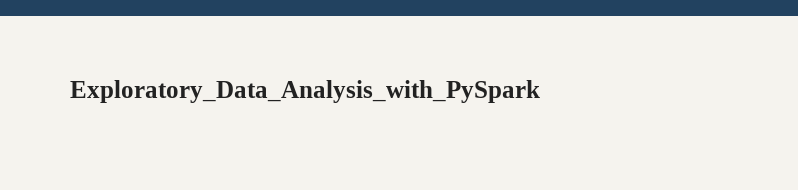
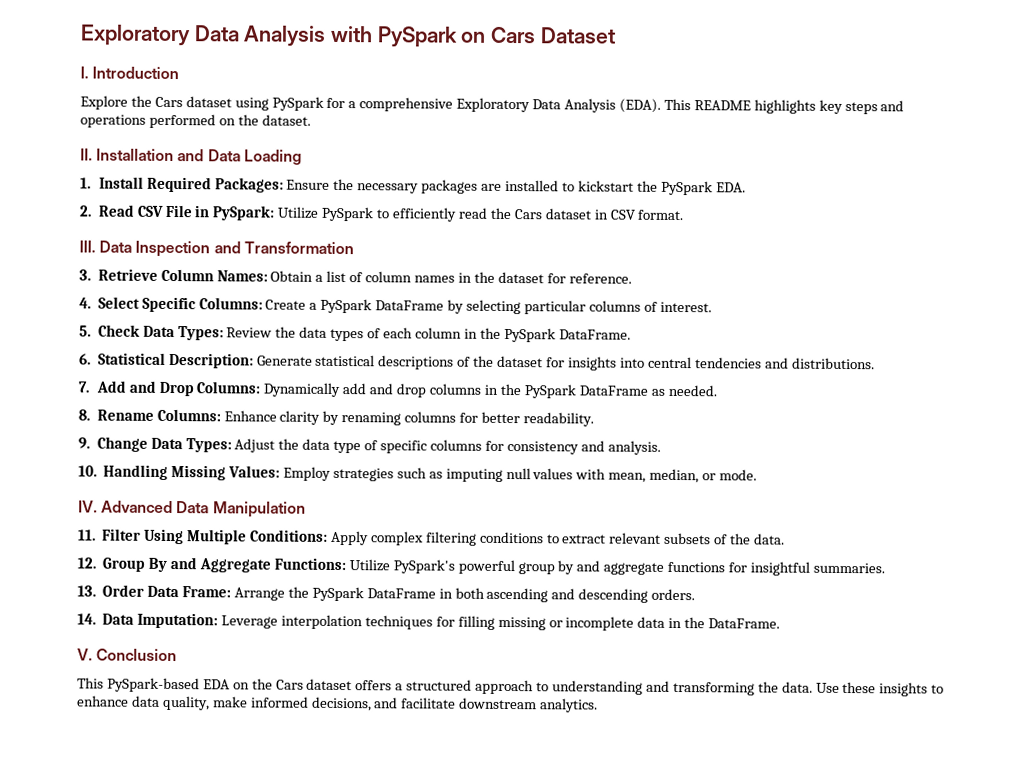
- Exploratory_Data_Analysis_with_PySpark
+ Exploratory Data Analysis with PySpark on Cars Dataset
+ I. Introduction
+ Explore the Cars dataset using PySpark for a comprehensive Exploratory Data Analysis (EDA). This README highlights key steps and operations performed on the dataset.
+ II. Installation and Data Loading
+ 1. Install Required Packages: Ensure the necessary packages are installed to kickstart the PySpark EDA.
+ 2. Read CSV File in PySpark: Utilize PySpark to efficiently read the Cars dataset in CSV format.
+ III. Data Inspection and Transformation
+ 3. Retrieve Column Names: Obtain a list of column names in the dataset for reference.
+ 4. Select Specific Columns: Create a PySpark DataFrame by selecting particular columns of interest.
+ 5. Check Data Types: Review the data types of each column in the PySpark DataFrame.
+ 6. Statistical Description: Generate statistical descriptions of the dataset for insights into central tendencies and distributions.
+ 7. Add and Drop Columns: Dynamically add and drop columns in the PySpark DataFrame as needed.
+ 8. Rename Columns: Enhance clarity by renaming columns for better readability.
+ 9. Change Data Types: Adjust the data type of specific columns for consistency and analysis.
+ 10. Handling Missing Values: Employ strategies such as imputing null values with mean, median, or mode.
+ IV. Advanced Data Manipulation
+ 11. Filter Using Multiple Conditions: Apply complex filtering conditions to extract relevant subsets of the data.
+ 12. Group By and Aggregate Functions: Utilize PySpark's powerful group by and aggregate functions for insightful summaries.
+ 13. Order Data Frame: Arrange the PySpark DataFrame in both ascending and descending orders.
+ 14. Data Imputation: Leverage interpolation techniques for filling missing or incomplete data in the DataFrame.
+ V. Conclusion
+ This PySpark-based EDA on the Cars dataset offers a structured approach to understanding and transforming the data. Use these insights to enhance data quality, make informed decisions, and facilitate downstream analytics.

